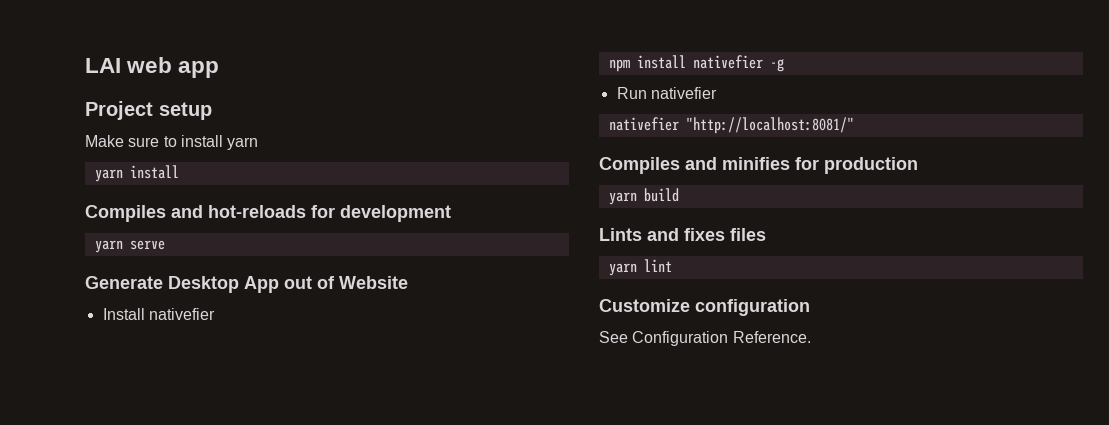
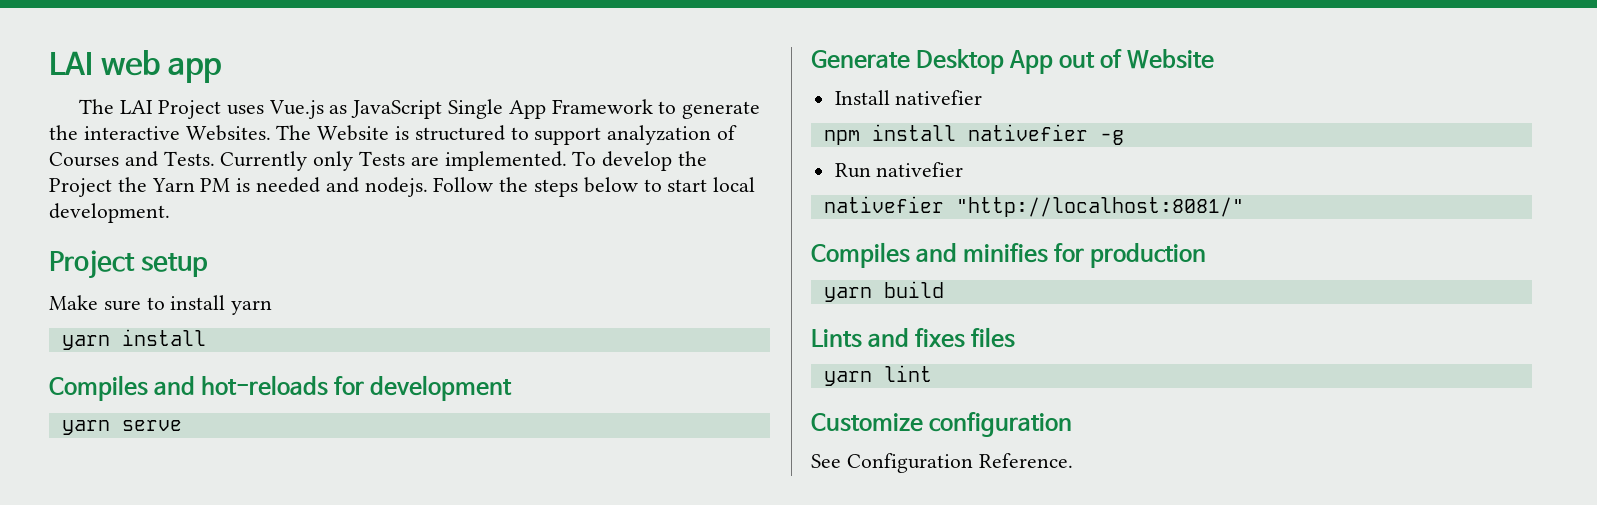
+ The LAI Project uses Vue.js as JavaScript Single App Framework to generate the interactive Websites. The Website is structured to support analyzation of Courses and Tests. Currently only Tests are implemented. To develop the Project the Yarn PM is needed and nodejs. Follow the steps below to start local development.

